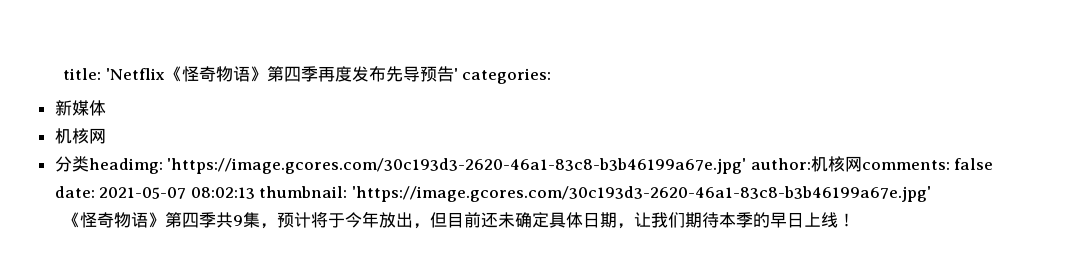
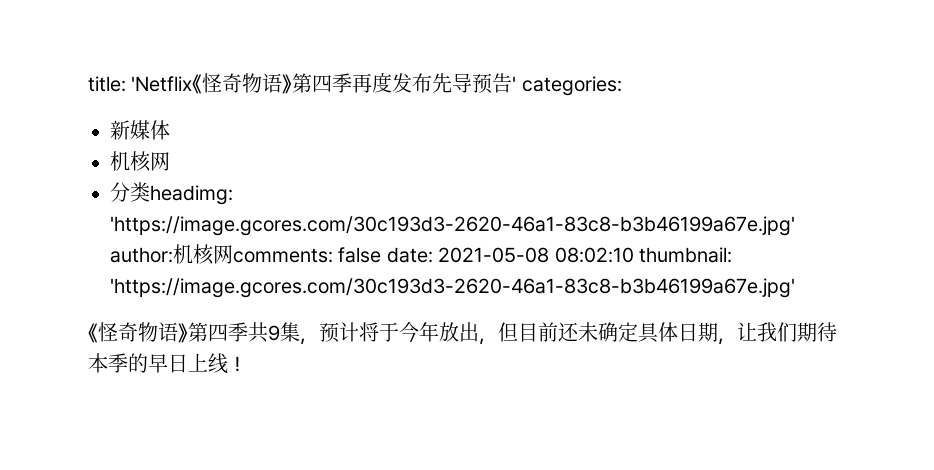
- 分类headimg: 'https://image.gcores.com/30c193d3-2620-46a1-83c8-b3b46199a67e.jpg' author:机核网comments: false date: 2021-05-07 08:02:13 thumbnail: 'https://image.gcores.com/30c193d3-2620-46a1-83c8-b3b46199a67e.jpg'
+ 分类headimg: 'https://image.gcores.com/30c193d3-2620-46a1-83c8-b3b46199a67e.jpg' author:机核网comments: false date: 2021-05-08 08:02:10 thumbnail: 'https://image.gcores.com/30c193d3-2620-46a1-83c8-b3b46199a67e.jpg'

